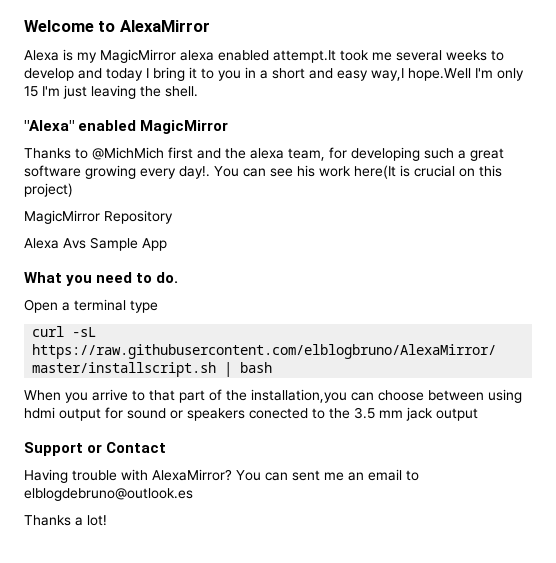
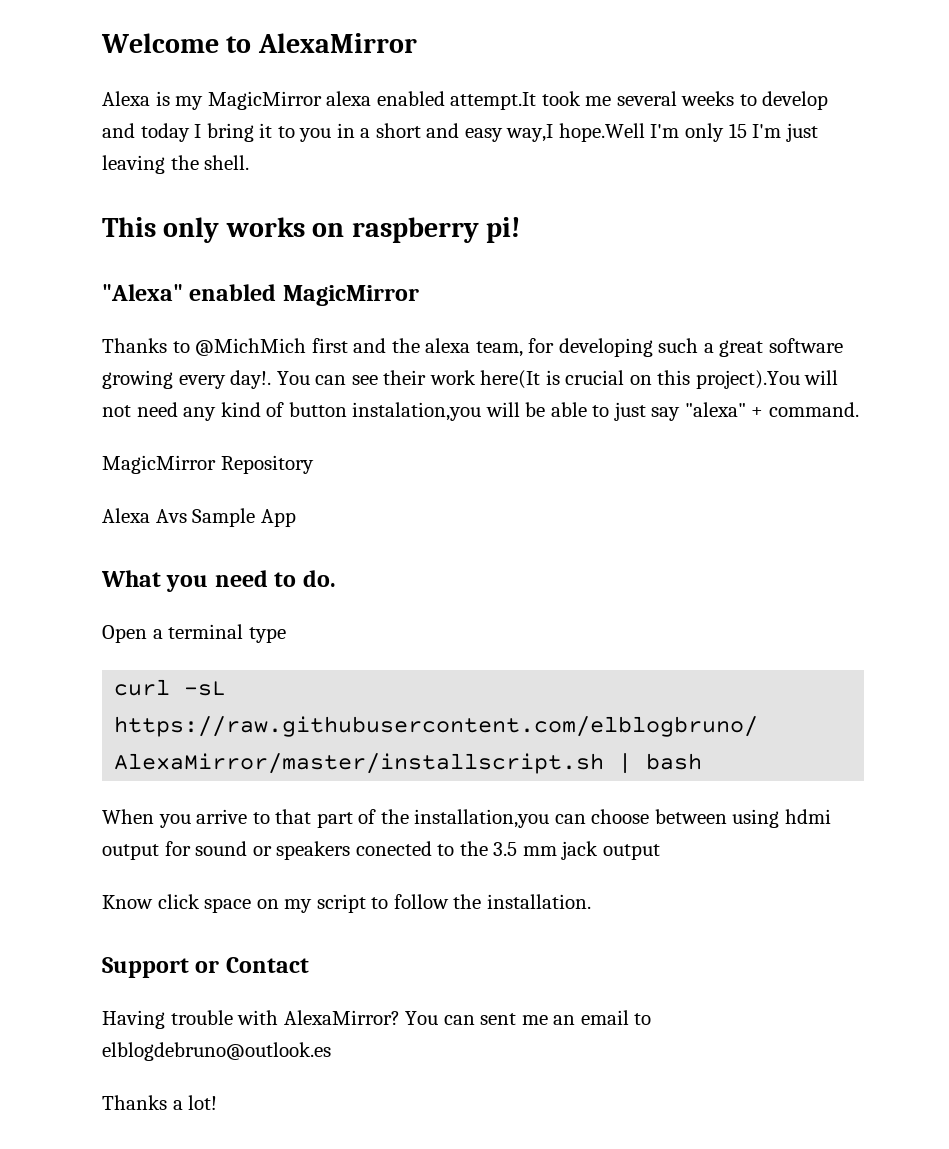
+ This only works on raspberry pi!
- You can see his work here(It is crucial on this project)
+ You can see their work here(It is crucial on this project).You will not need any kind of button instalation,you will be able to just say "alexa" + command.
+ Know click space on my script to follow the installation.

